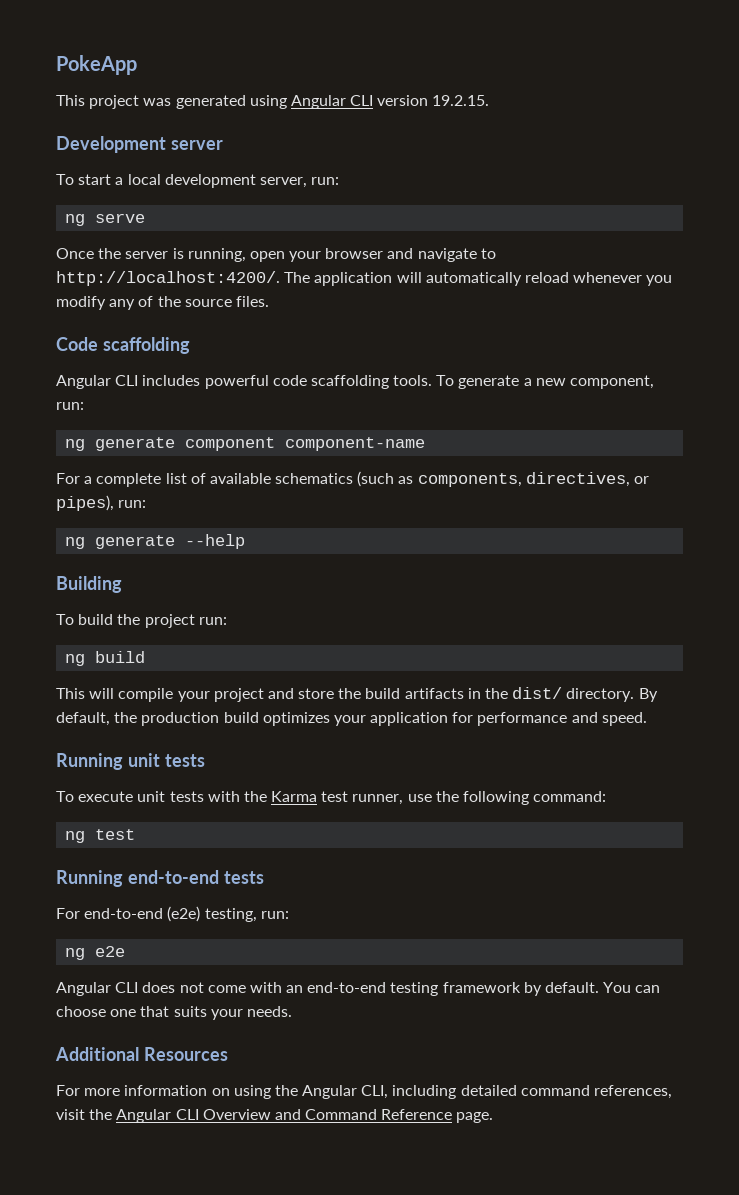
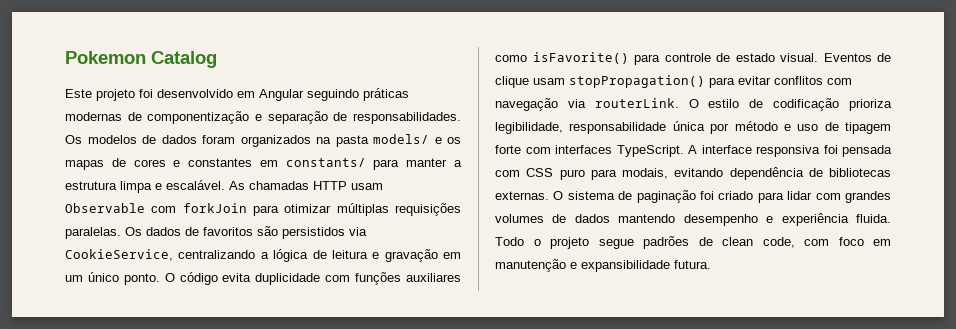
- PokeApp
- This project was generated using Angular CLI version 19.2.15.
- Development server
- To start a local development server, run:
- ng serve
- Once the server is running, open your browser and navigate to http://localhost:4200/. The application will automatically reload whenever you modify any of the source files.
- Code scaffolding
- Angular CLI includes powerful code scaffolding tools. To generate a new component, run:
- ng generate component component-name
- For a complete list of available schematics (such as components, directives, or pipes), run:
- ng generate --help
- Building
- To build the project run:
- ng build
- This will compile your project and store the build artifacts in the dist/ directory. By default, the production build optimizes your application for performance and speed.
- Running unit tests
- To execute unit tests with the Karma test runner, use the following command:
- ng test
- Running end-to-end tests
- For end-to-end (e2e) testing, run:
- ng e2e
- Angular CLI does not come with an end-to-end testing framework by default. You can choose one that suits your needs.
- Additional Resources
- For more information on using the Angular CLI, including detailed command references, visit the Angular CLI Overview and Command Reference page.
+ Pokemon Catalog
+ Este projeto foi desenvolvido em Angular seguindo práticas modernas de componentização e separação de responsabilidades. Os modelos de dados foram organizados na pasta models/ e os mapas de cores e constantes em constants/ para manter a estrutura limpa e escalável. As chamadas HTTP usam Observable com forkJoin para otimizar múltiplas requisições paralelas. Os dados de favoritos são persistidos via CookieService, centralizando a lógica de leitura e gravação em um único ponto. O código evita duplicidade com funções auxiliares como isFavorite() para controle de estado visual. Eventos de clique usam stopPropagation() para evitar conflitos com navegação via routerLink. O estilo de codificação prioriza legibilidade, responsabilidade única por método e uso de tipagem forte com interfaces TypeScript. A interface responsiva foi pensada com CSS puro para modais, evitando dependência de bibliotecas externas. O sistema de paginação foi criado para lidar com grandes volumes de dados mantendo desempenho e experiência fluida. Todo o projeto segue padrões de clean code, com foco em manutenção e expansibilidade futura.

